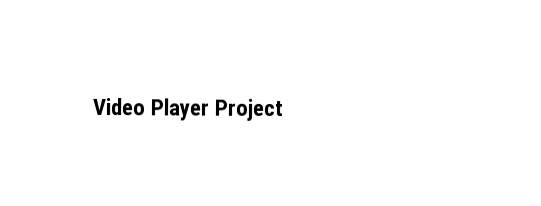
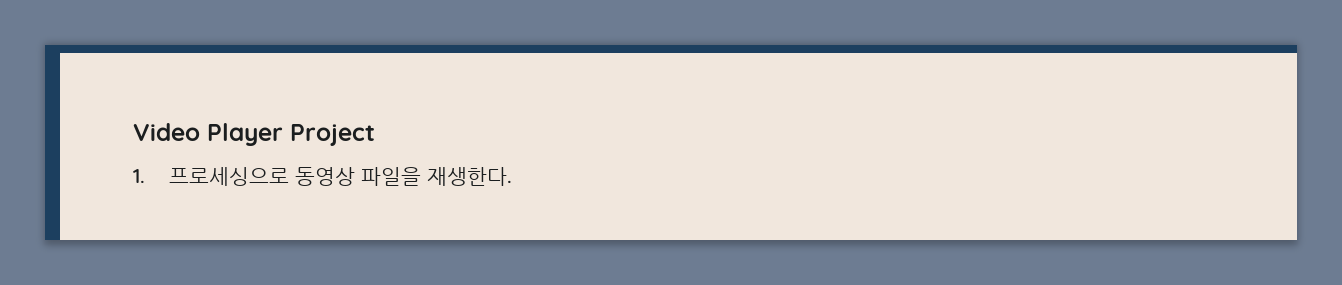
+ 1. 프로세싱으로 동영상 파일을 재생한다.

